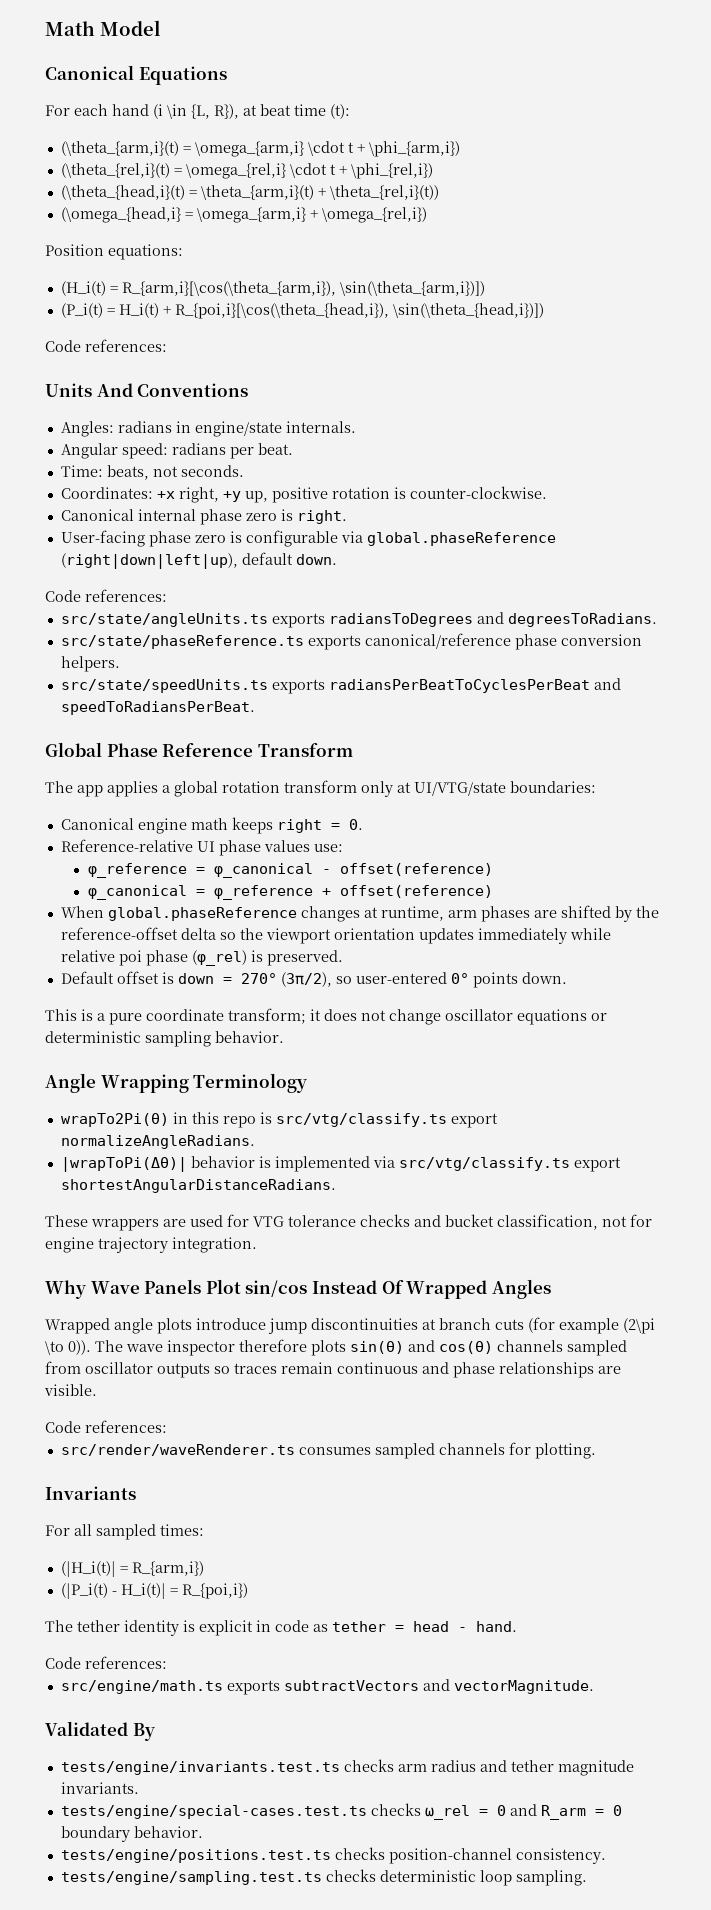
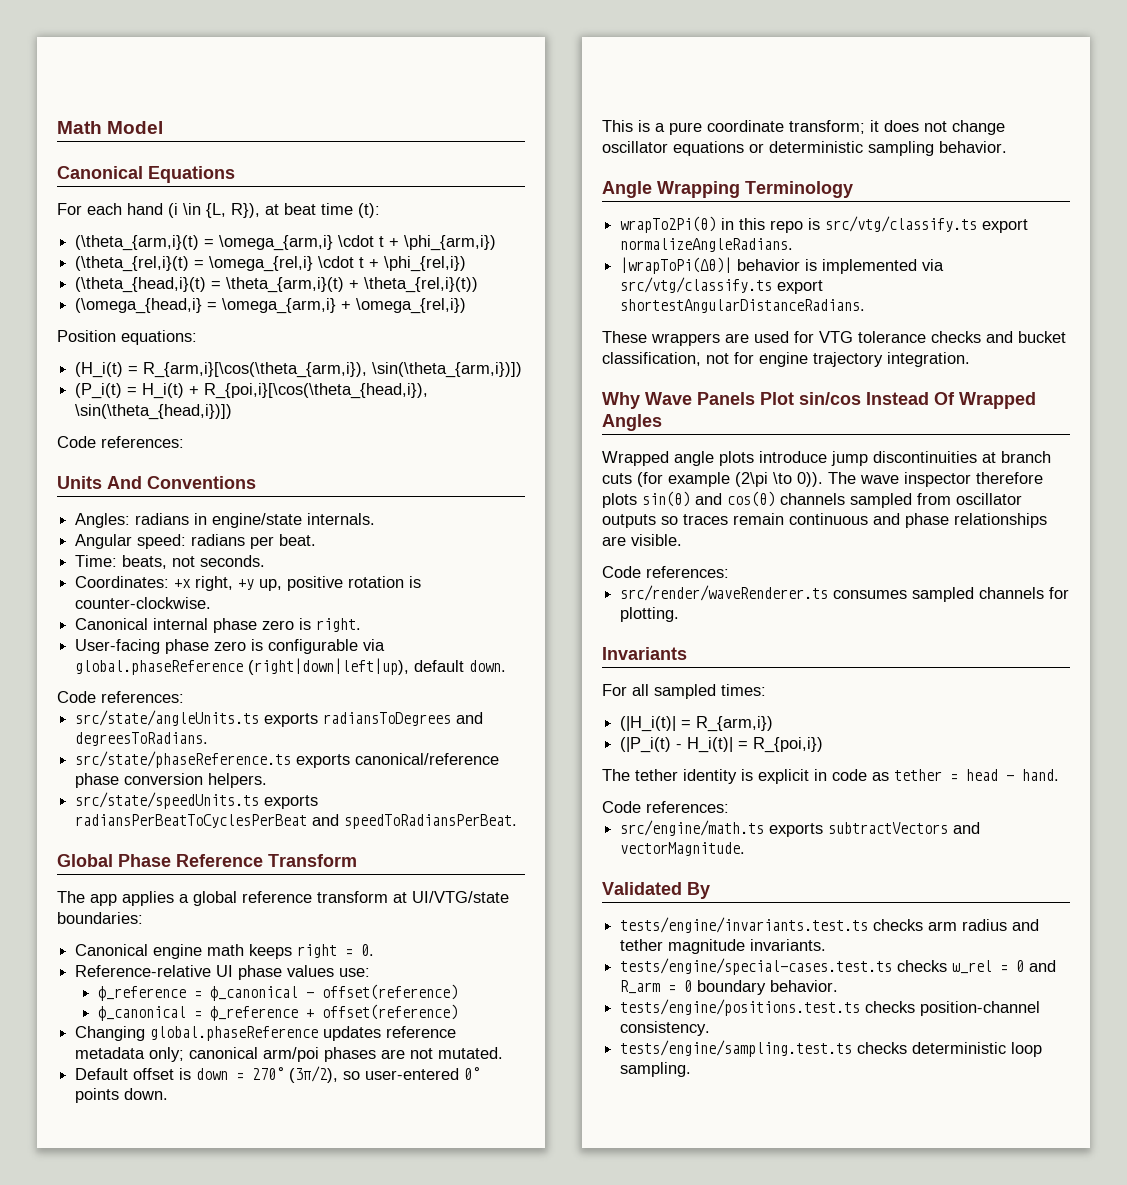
- The app applies a global rotation transform only at UI/VTG/state boundaries:
+ The app applies a global reference transform at UI/VTG/state boundaries:
- When global.phaseReference changes at runtime, arm phases are shifted by the reference-offset delta so the viewport orientation updates immediately while relative poi phase (φ_rel) is preserved.
+ Changing global.phaseReference updates reference metadata only; canonical arm/poi phases are not mutated.

